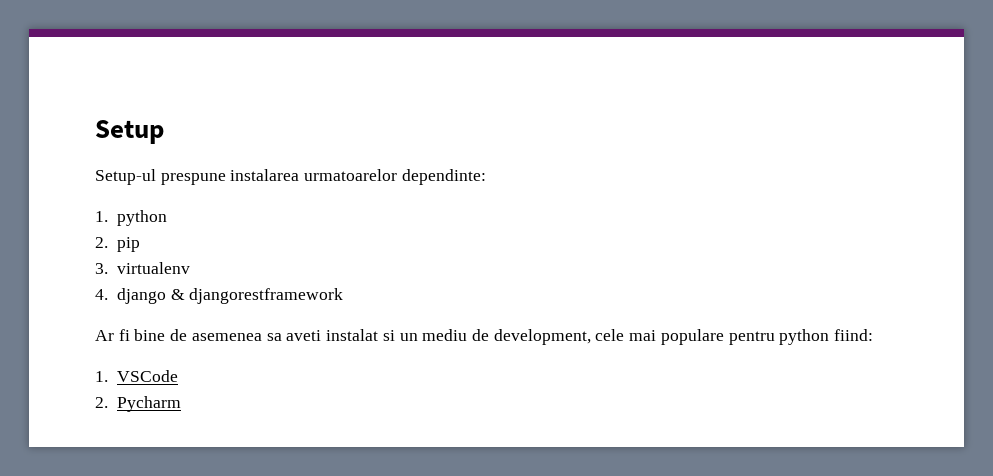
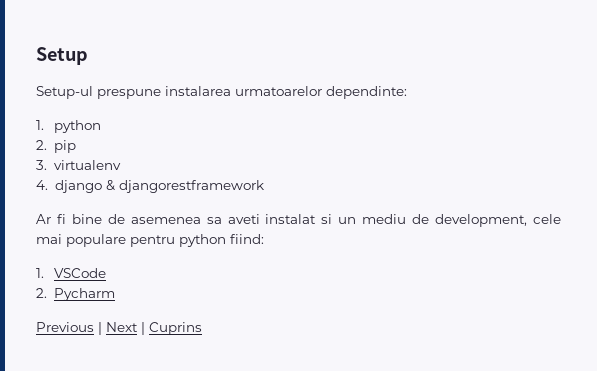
+ Previous | Next | Cuprins

